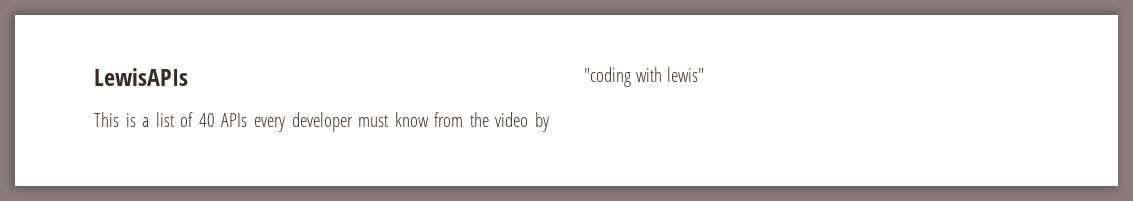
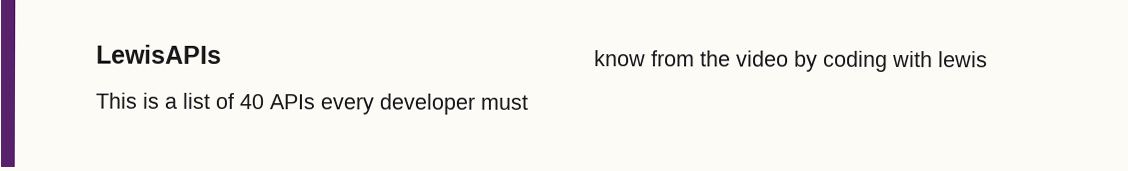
- This is a list of 40 APIs every developer must know from the video by "coding with lewis"
+ This is a list of 40 APIs every developer must know from the video by coding with lewis

